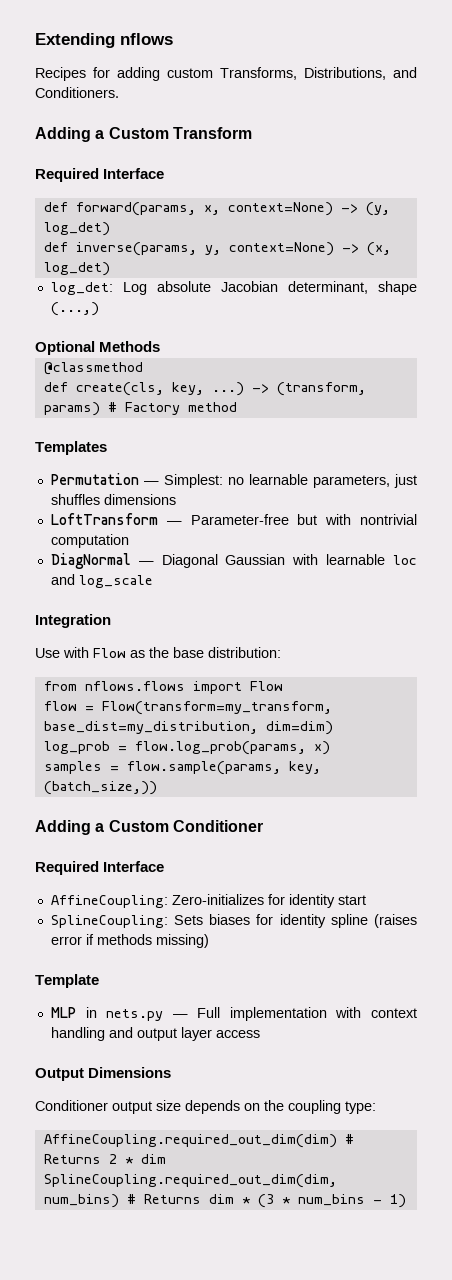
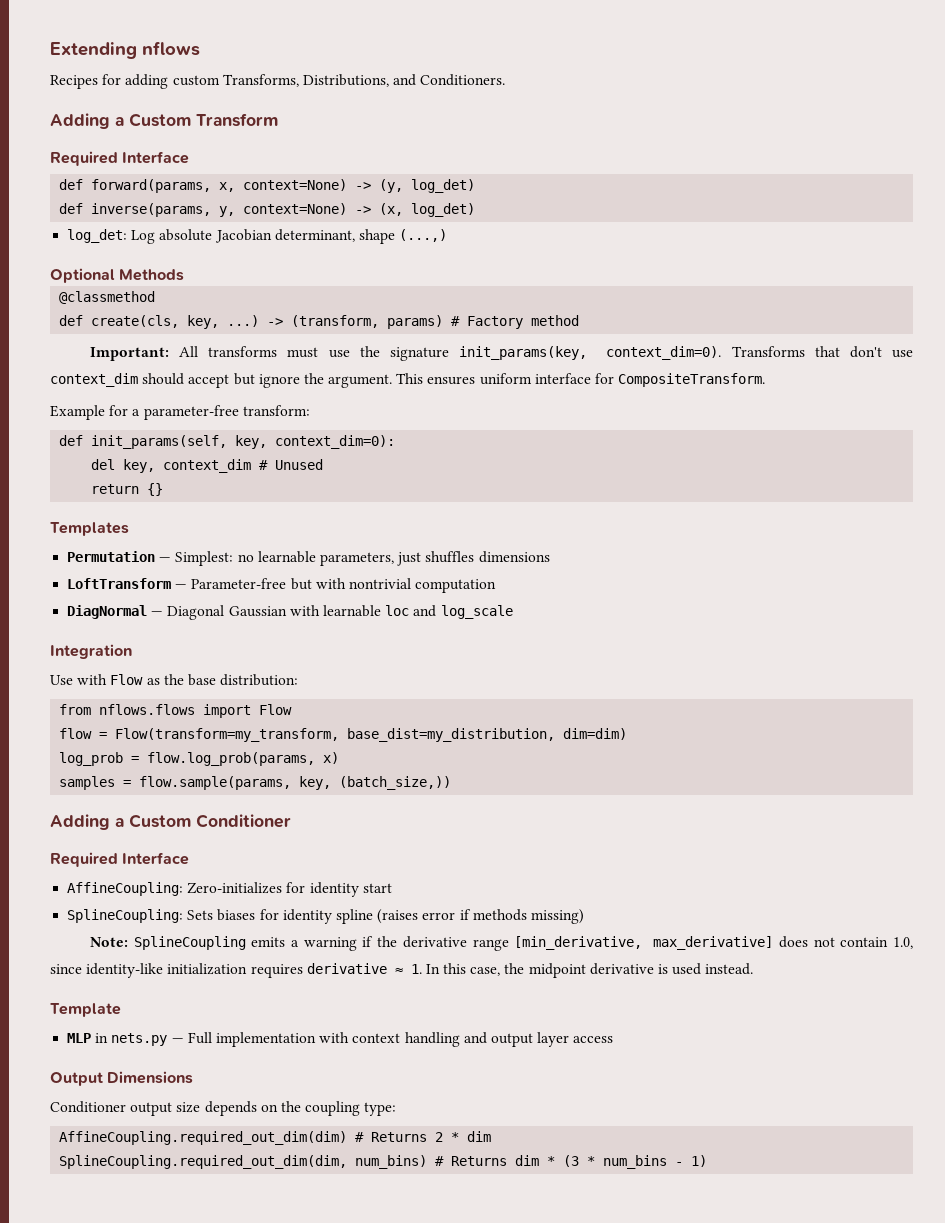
+ Important: All transforms must use the signature init_params(key, context_dim=0). Transforms that don't use context_dim should accept but ignore the argument. This ensures uniform interface for CompositeTransform.
+ Example for a parameter-free transform:
+ def init_params(self, key, context_dim=0):
+ del key, context_dim # Unused
+ return {}
+ Note: SplineCoupling emits a warning if the derivative range [min_derivative, max_derivative] does not contain 1.0, since identity-like initialization requires derivative ≈ 1. In this case, the midpoint derivative is used instead.

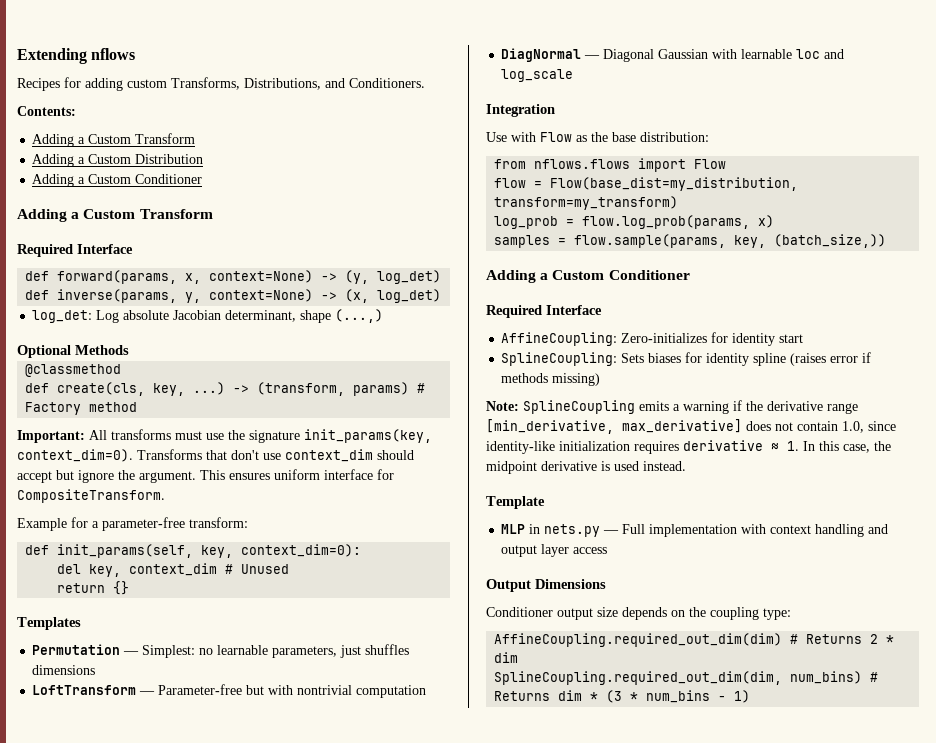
+ Contents:
+ Adding a Custom Transform
+ Adding a Custom Distribution
+ Adding a Custom Conditioner
- flow = Flow(transform=my_transform, base_dist=my_distribution, dim=dim)
+ flow = Flow(base_dist=my_distribution, transform=my_transform)

